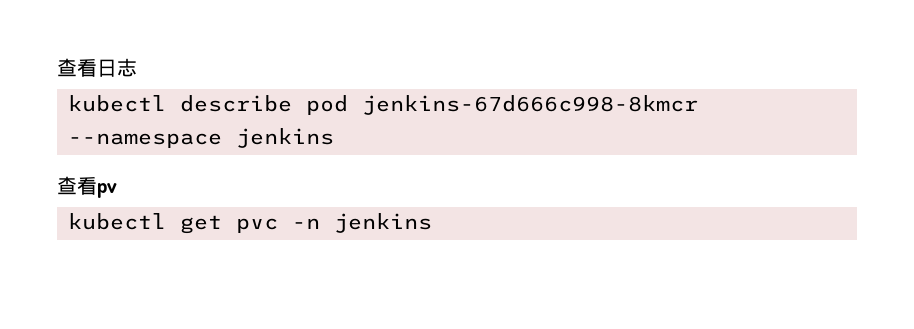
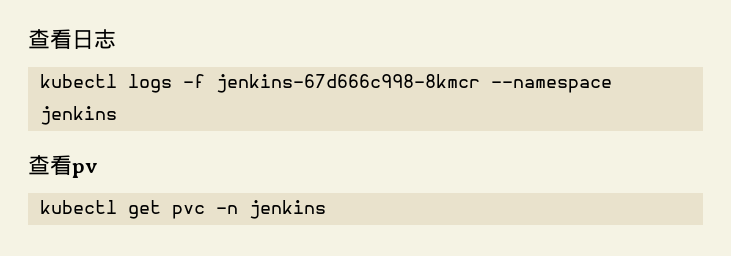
- kubectl describe pod jenkins-67d666c998-8kmcr --namespace jenkins
+ kubectl logs -f jenkins-67d666c998-8kmcr --namespace jenkins

